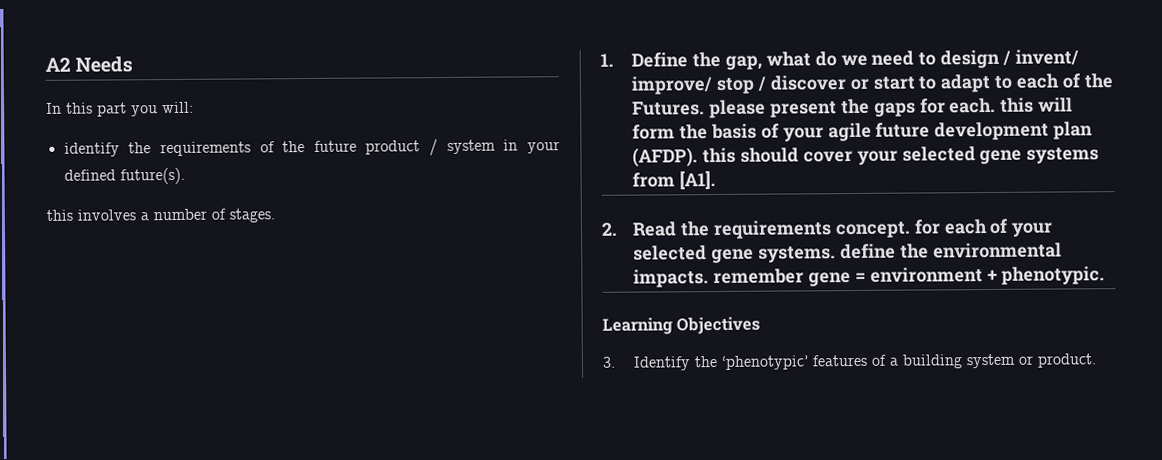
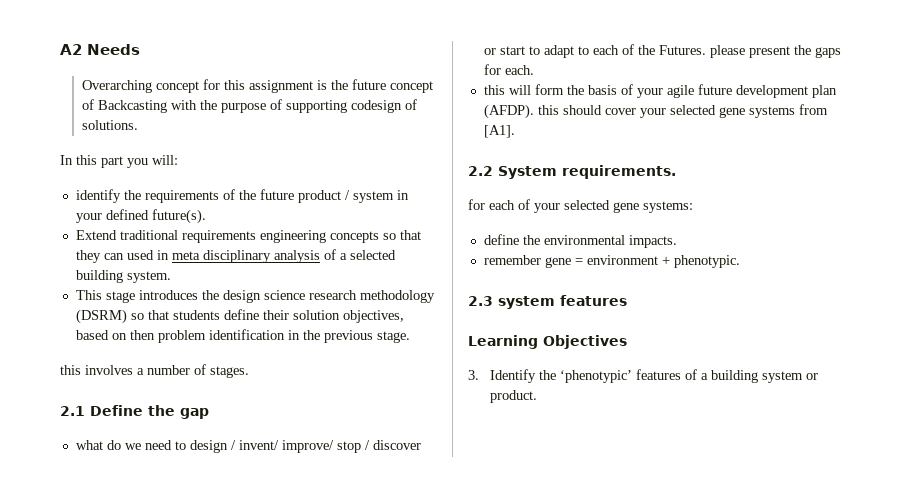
+ Overarching concept for this assignment is the future concept of Backcasting with the purpose of supporting codesign of solutions.
+ Extend traditional requirements engineering concepts so that they can used in meta disciplinary analysis of a selected building system.
+ This stage introduces the design science research methodology (DSRM) so that students define their solution objectives, based on then problem identification in the previous stage.
- 1. Define the gap, what do we need to design / invent/ improve/ stop / discover or start to adapt to each of the Futures. please present the gaps for each. this will form the basis of your agile future development plan (AFDP). this should cover your selected gene systems from [A1].
+ 2.1 Define the gap
+ what do we need to design / invent/ improve/ stop / discover or start to adapt to each of the Futures. please present the gaps for each.
+ this will form the basis of your agile future development plan (AFDP). this should cover your selected gene systems from [A1].
- 2. Read the requirements concept. for each of your selected gene systems. define the environmental impacts. remember gene = environment + phenotypic.
+ 2.2 System requirements.
+ for each of your selected gene systems:
+ define the environmental impacts.
+ remember gene = environment + phenotypic.
+ 2.3 system features

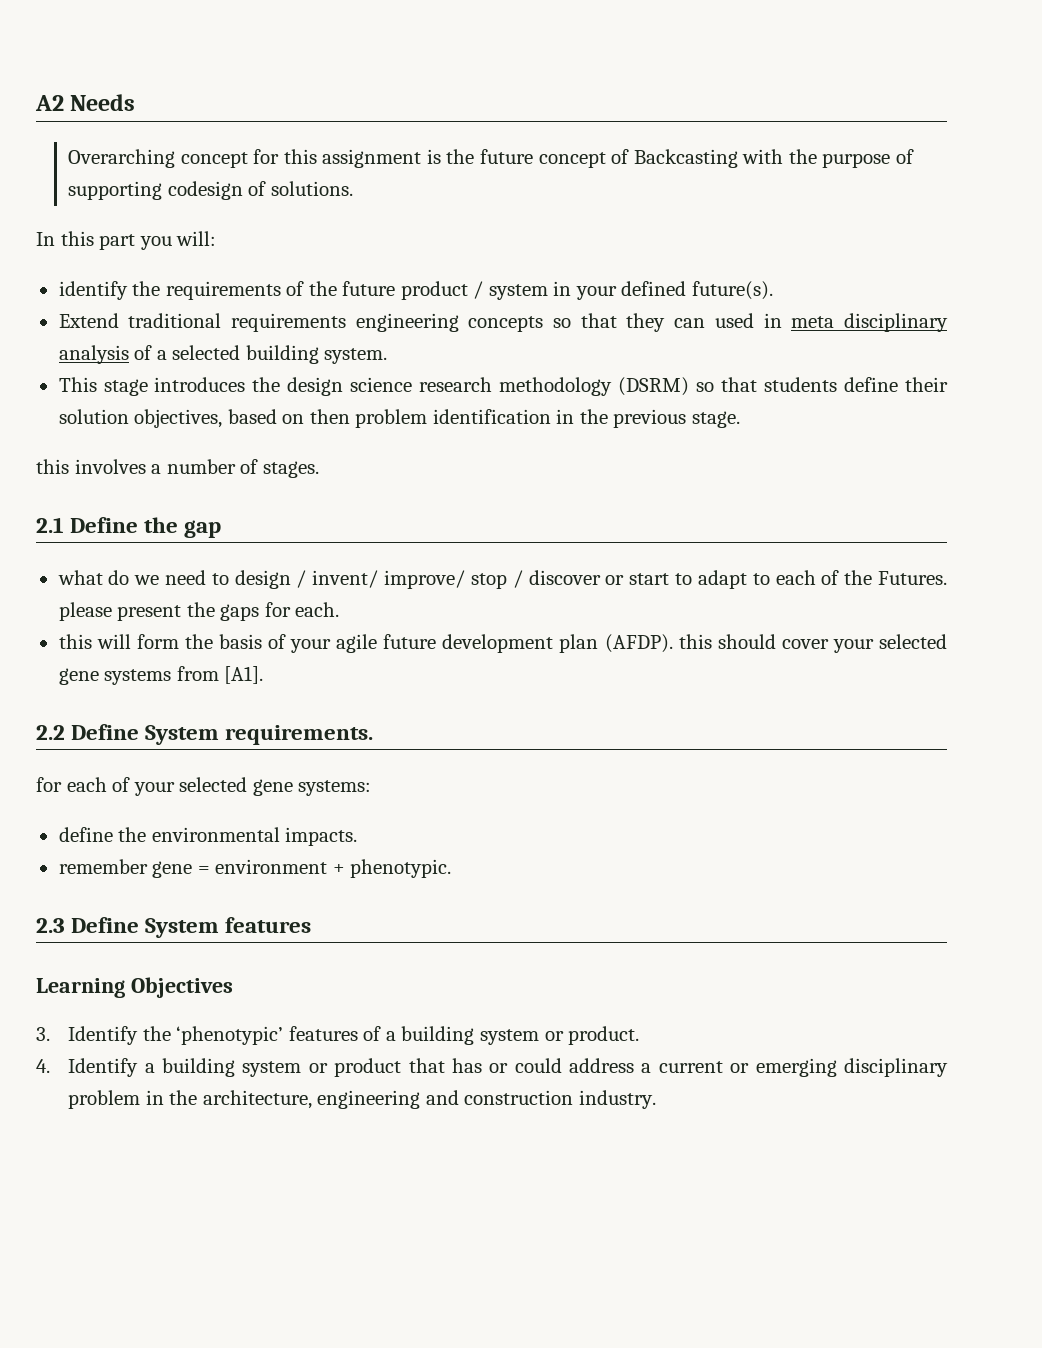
- 2.2 System requirements.
+ 2.2 Define System requirements.
- 2.3 system features
+ 2.3 Define System features
+ 4. Identify a building system or product that has or could address a current or emerging disciplinary problem in the architecture, engineering and construction industry.

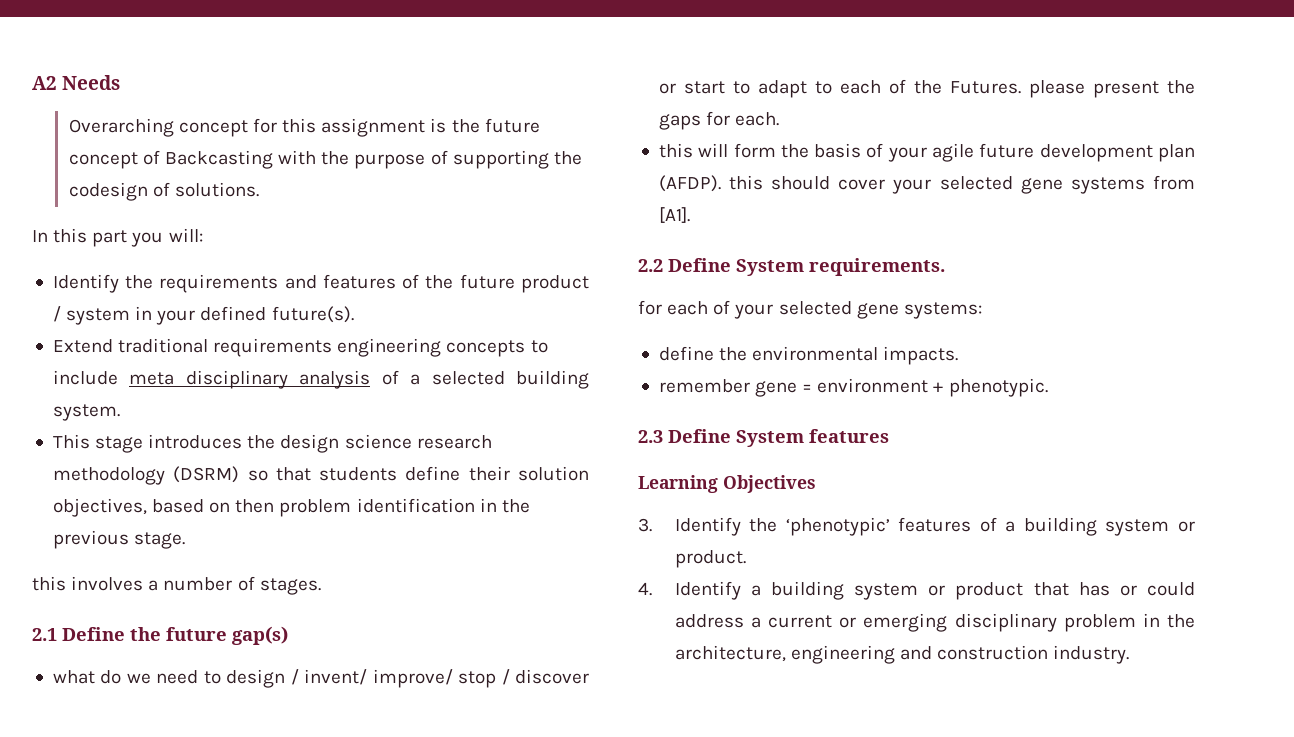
- Overarching concept for this assignment is the future concept of Backcasting with the purpose of supporting codesign of solutions.
+ Overarching concept for this assignment is the future concept of Backcasting with the purpose of supporting the codesign of solutions.
- identify the requirements of the future product / system in your defined future(s).
+ Identify the requirements and features of the future product / system in your defined future(s).
- Extend traditional requirements engineering concepts so that they can used in meta disciplinary analysis of a selected building system.
+ Extend traditional requirements engineering concepts to include meta disciplinary analysis of a selected building system.
- 2.1 Define the gap
+ 2.1 Define the future gap(s)

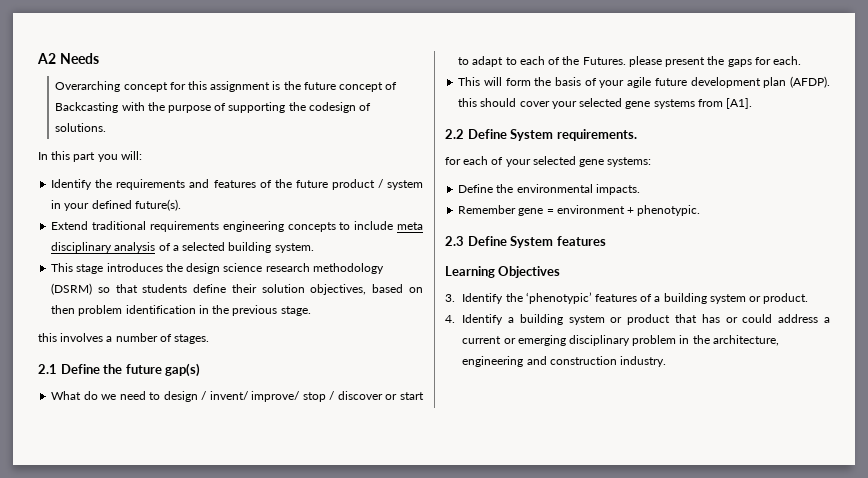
- what do we need to design / invent/ improve/ stop / discover or start to adapt to each of the Futures. please present the gaps for each.
+ What do we need to design / invent/ improve/ stop / discover or start to adapt to each of the Futures. please present the gaps for each.
- this will form the basis of your agile future development plan (AFDP). this should cover your selected gene systems from [A1].
+ This will form the basis of your agile future development plan (AFDP). this should cover your selected gene systems from [A1].
- define the environmental impacts.
+ Define the environmental impacts.
- remember gene = environment + phenotypic.
+ Remember gene = environment + phenotypic.

